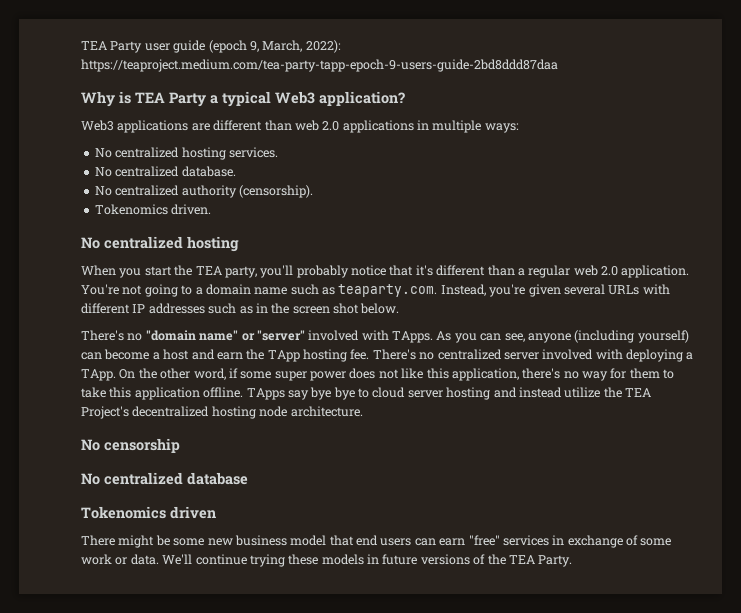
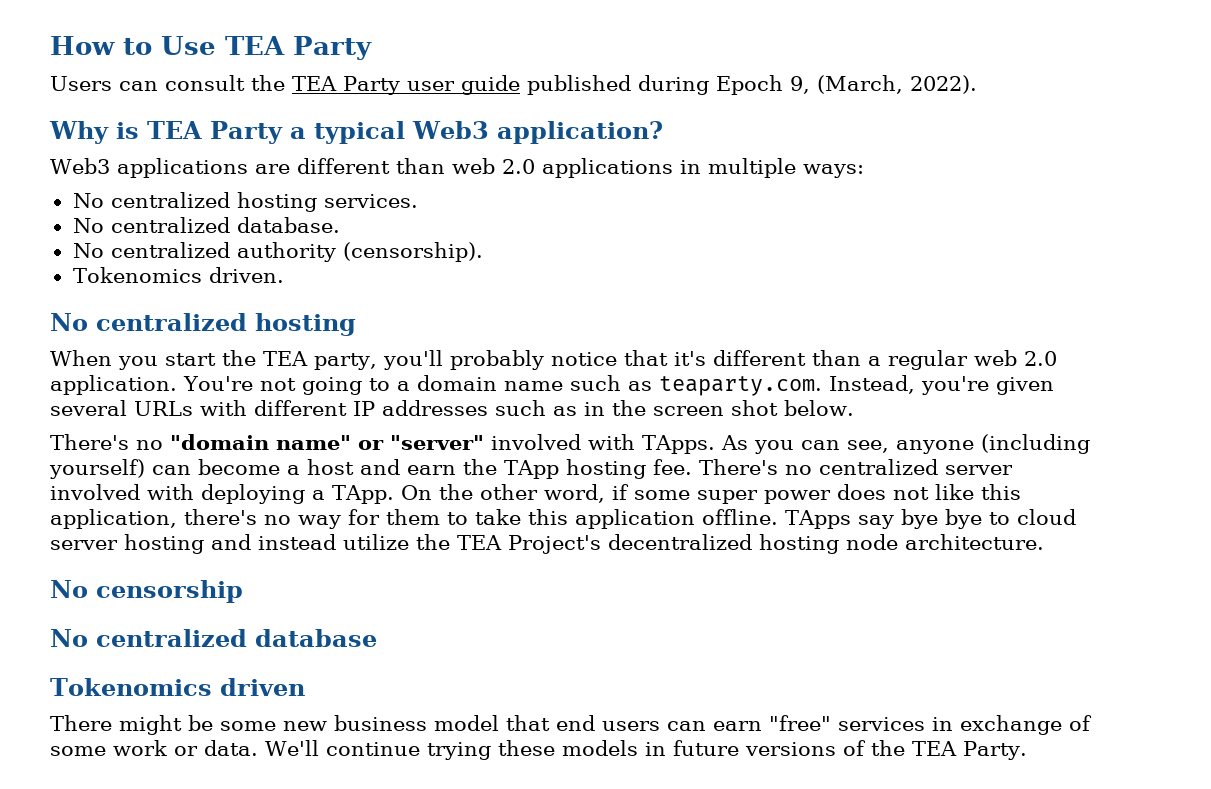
- TEA Party user guide (epoch 9, March, 2022): https://teaproject.medium.com/tea-party-tapp-epoch-9-users-guide-2bd8ddd87daa
+ How to Use TEA Party
+ Users can consult the TEA Party user guide published during Epoch 9, (March, 2022).

